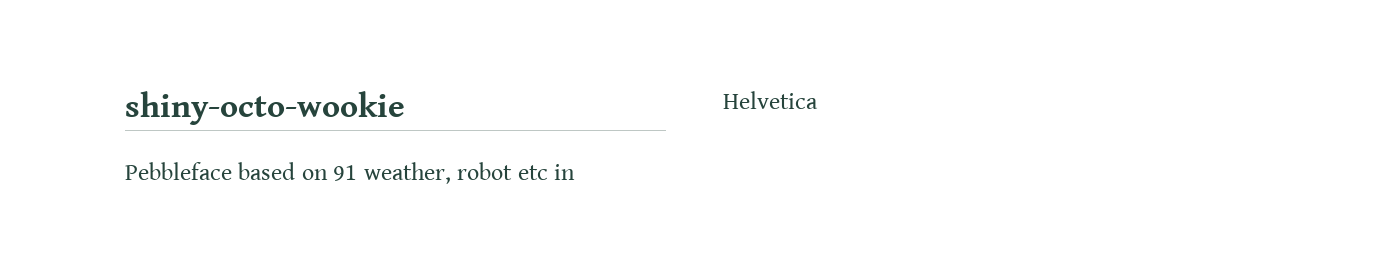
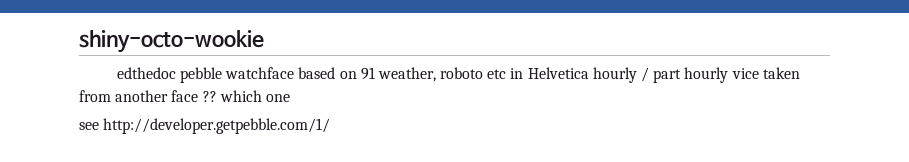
- Pebbleface based on 91 weather, robot etc in Helvetica
+ edthedoc pebble watchface based on 91 weather, roboto etc in Helvetica hourly / part hourly vice taken from another face ?? which one
+ see http://developer.getpebble.com/1/

